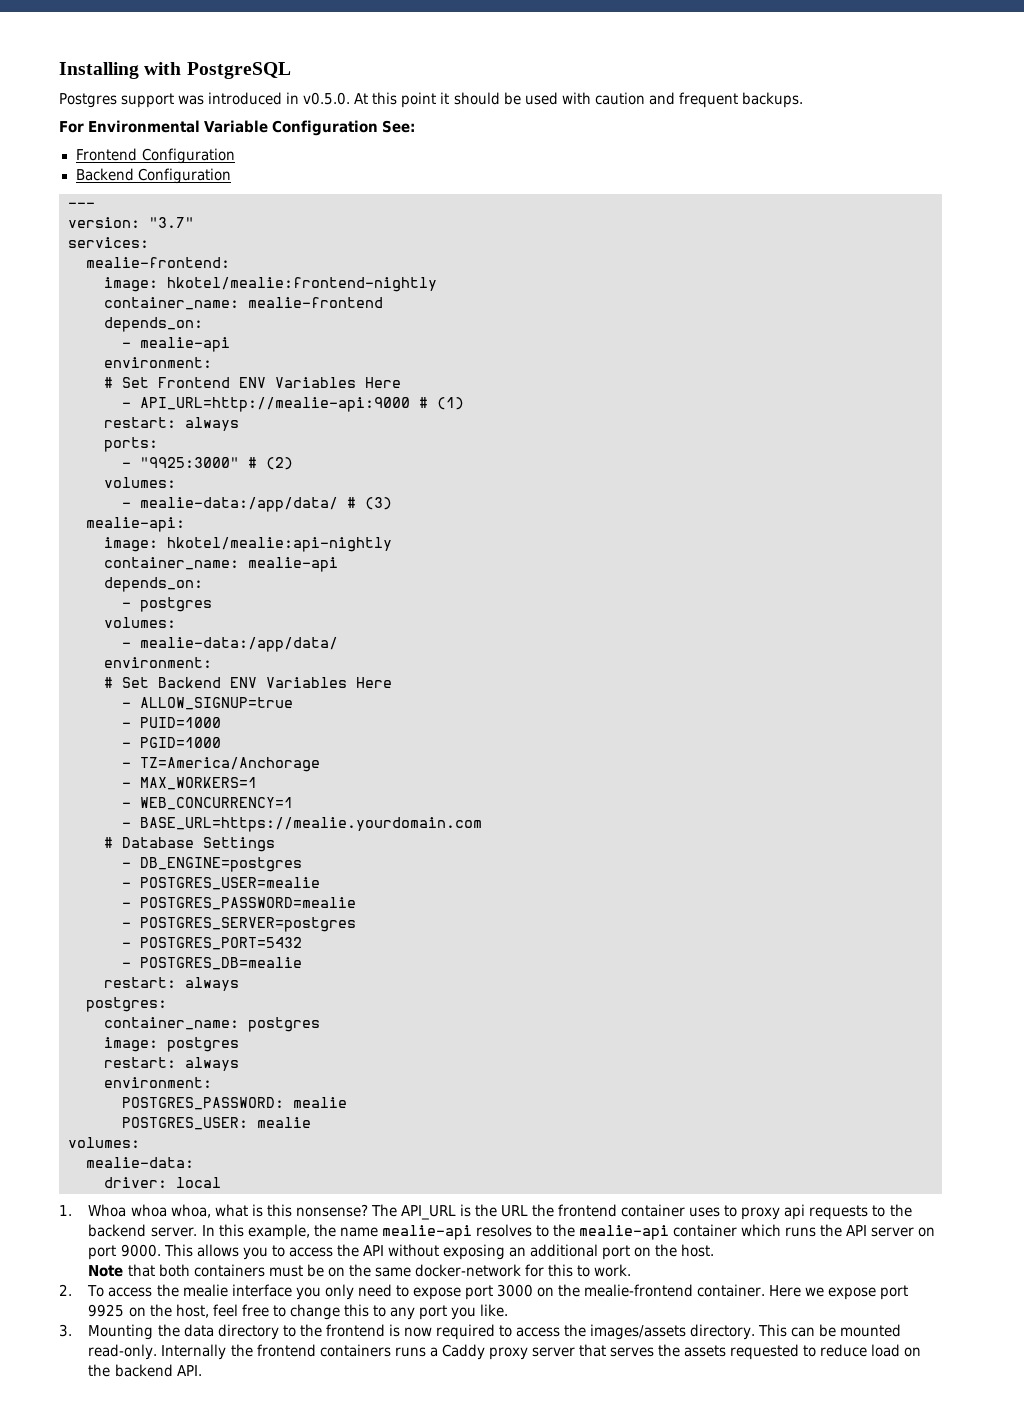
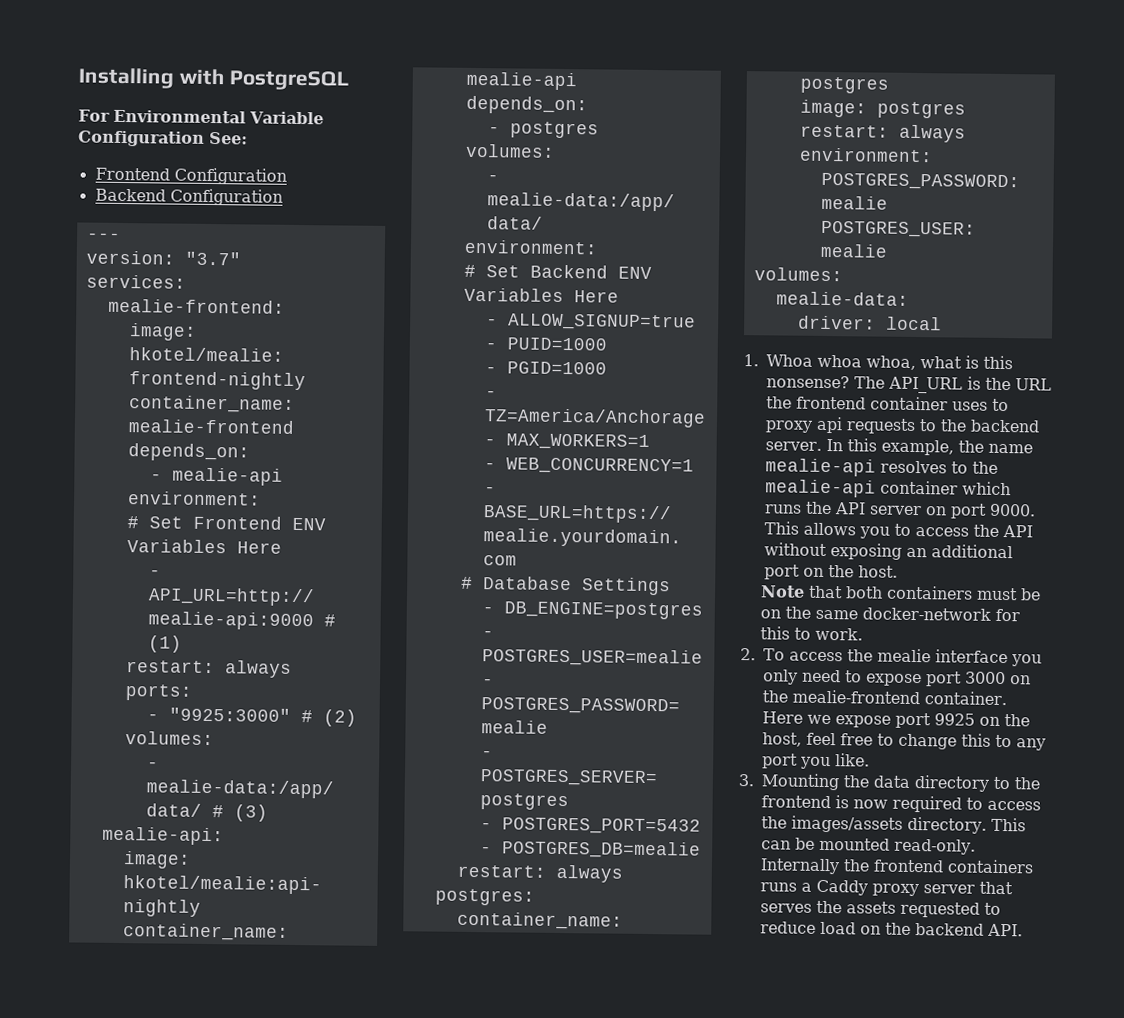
- Postgres support was introduced in v0.5.0. At this point it should be used with caution and frequent backups.

